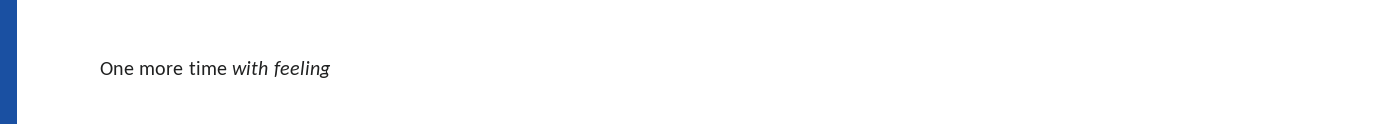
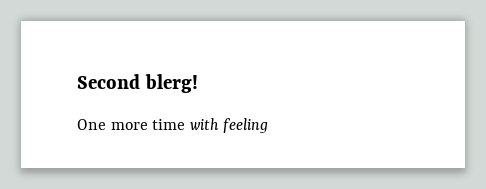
+ Second blerg!

